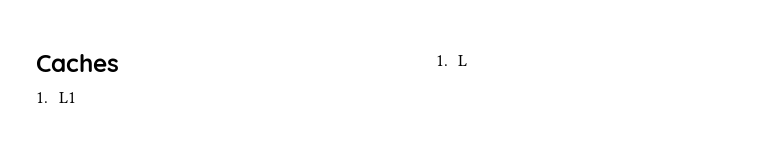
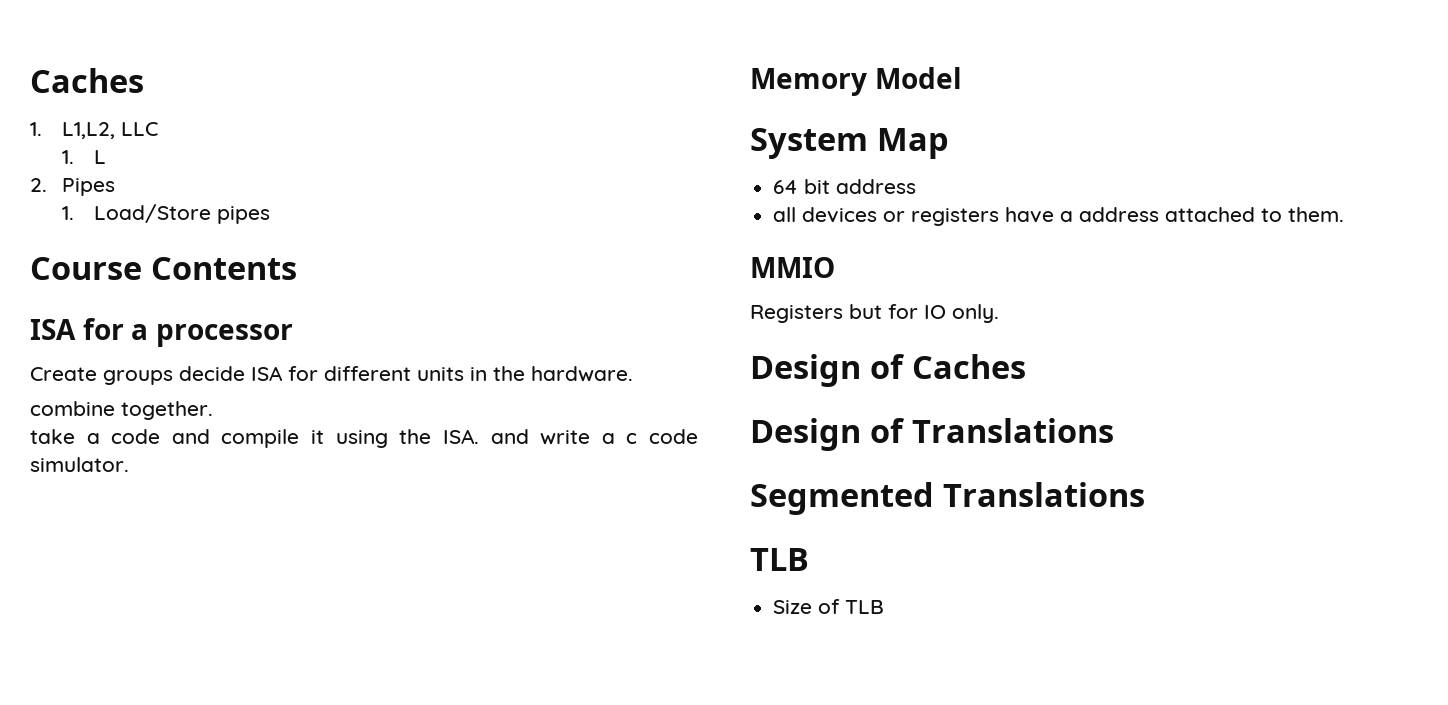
- 1. L1
+ 1. L1,L2, LLC
+ 2. Pipes
+ 1. Load/Store pipes
+ Course Contents
+ ISA for a processor
+ Create groups decide ISA for different units in the hardware.
+ combine together.
+ take a code and compile it using the ISA. and write a c code simulator.
+ Memory Model
+ System Map
+ 64 bit address
+ all devices or registers have a address attached to them.
+ MMIO
+ Registers but for IO only.
+ Design of Caches
+ Design of Translations
+ Segmented Translations
+ TLB
+ Size of TLB

